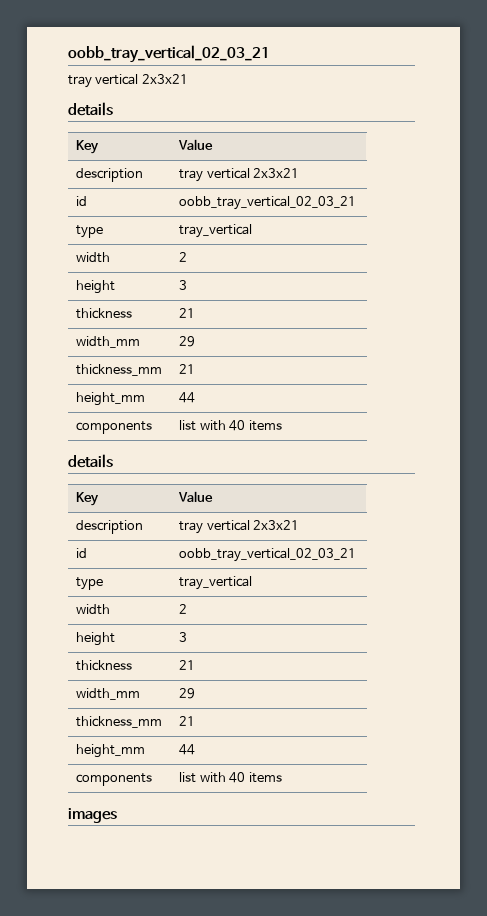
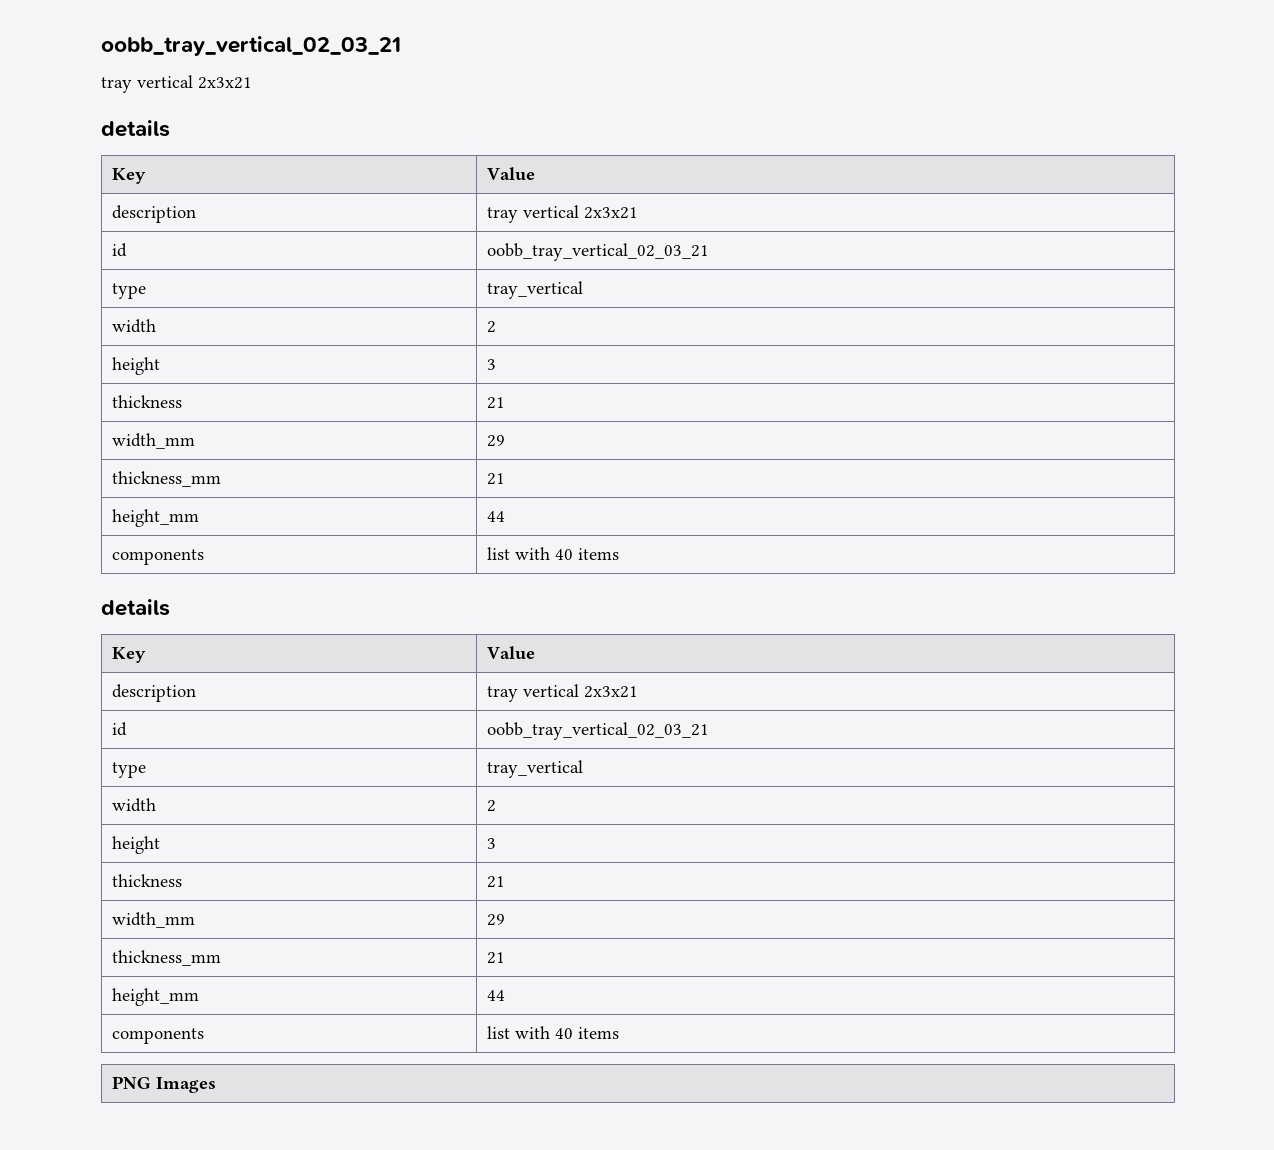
- images
+ PNG Images

